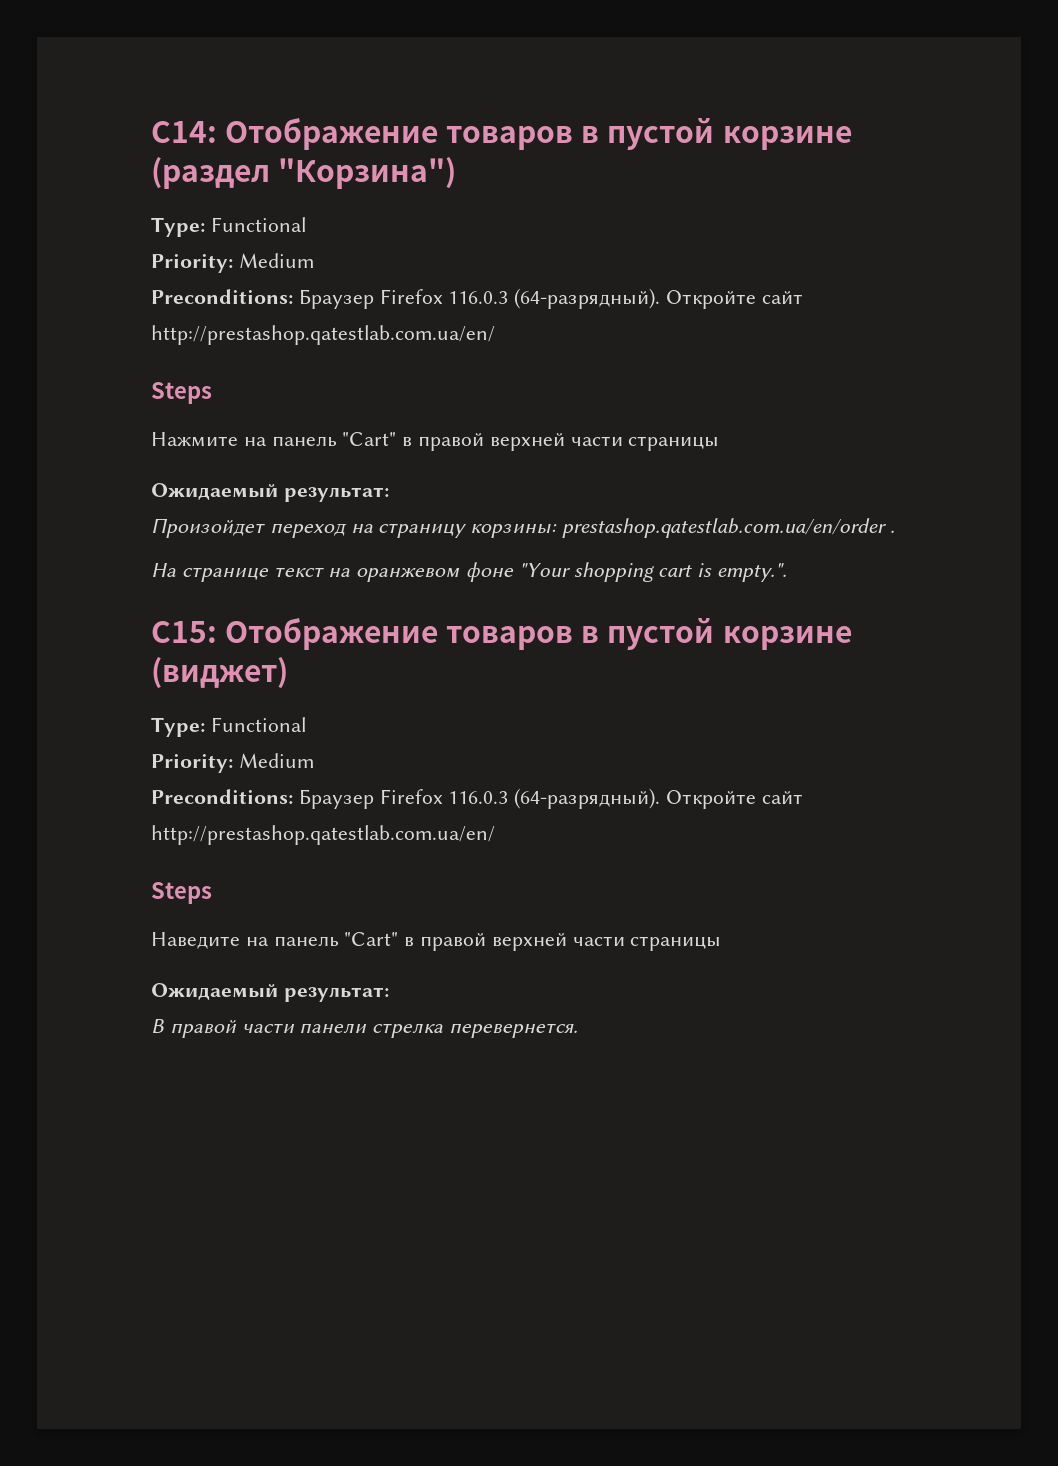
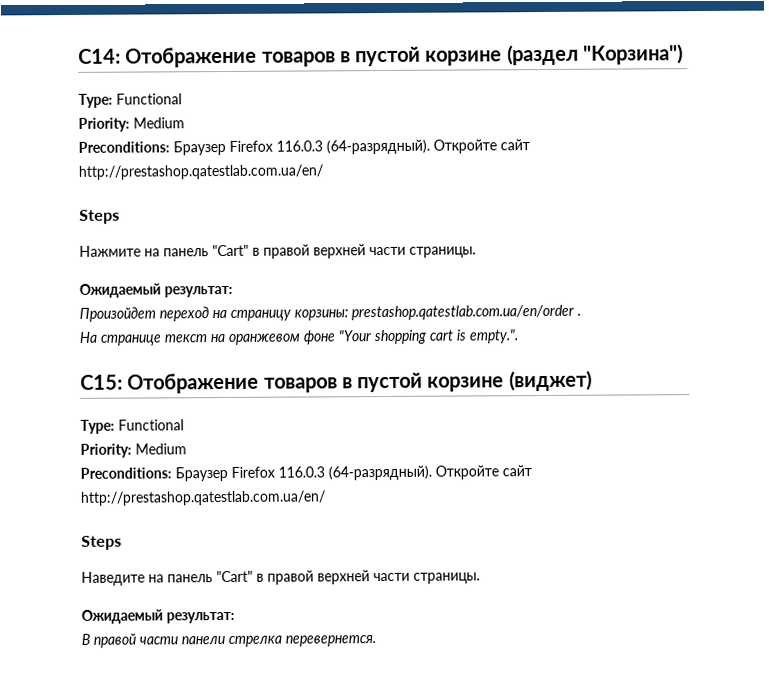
- Нажмите на панель "Cart" в правой верхней части страницы
+ Нажмите на панель "Cart" в правой верхней части страницы.
- Наведите на панель "Cart" в правой верхней части страницы
+ Наведите на панель "Cart" в правой верхней части страницы.

